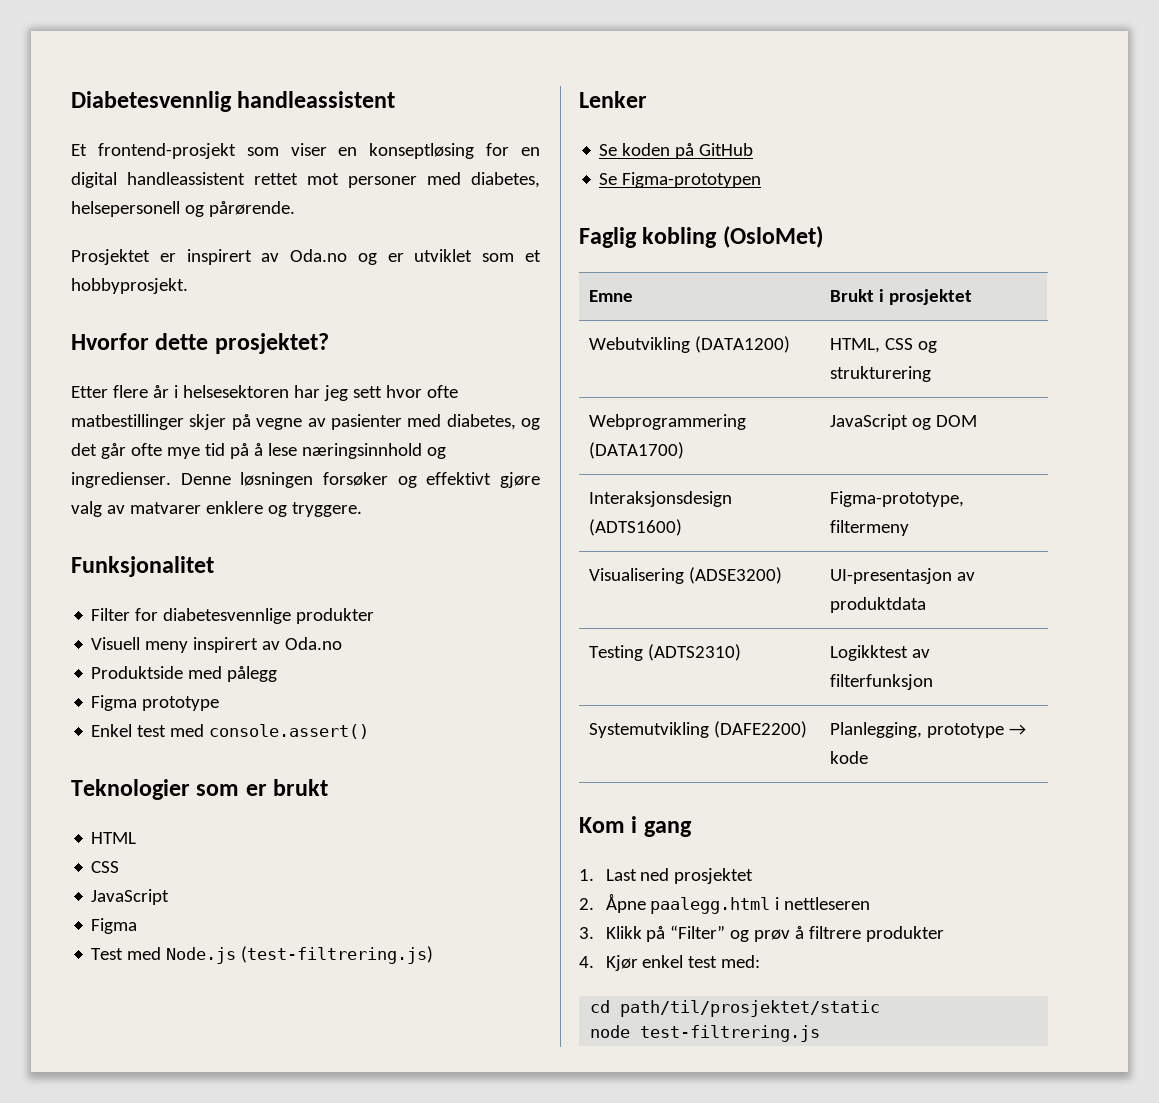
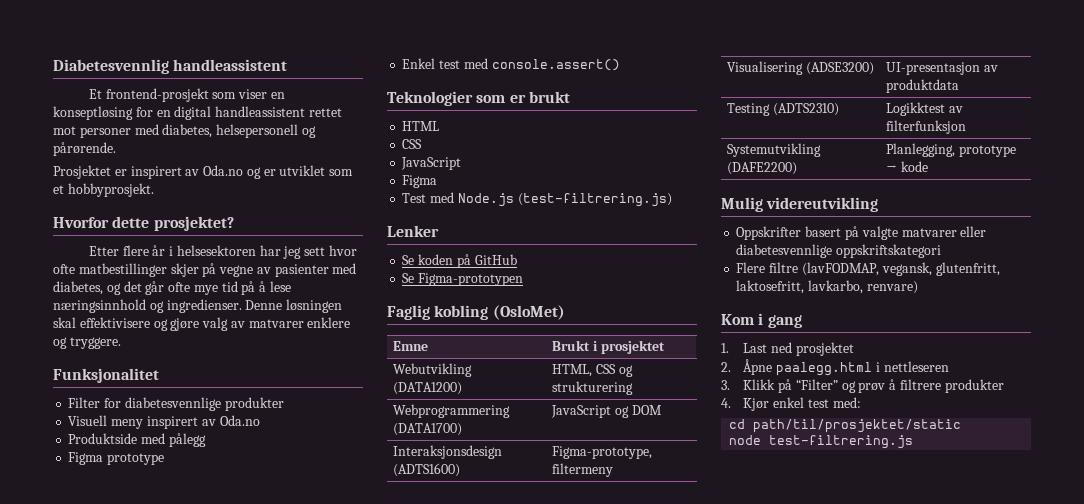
- Denne løsningen forsøker og effektivt gjøre valg av matvarer enklere og tryggere.
+ Denne løsningen skal effektivisere og gjøre valg av matvarer enklere og tryggere.
+ Mulig videreutvikling
+ Oppskrifter basert på valgte matvarer eller diabetesvennlige oppskriftskategori
+ Flere filtre (lavFODMAP, vegansk, glutenfritt, laktosefritt, lavkarbo, renvare)

